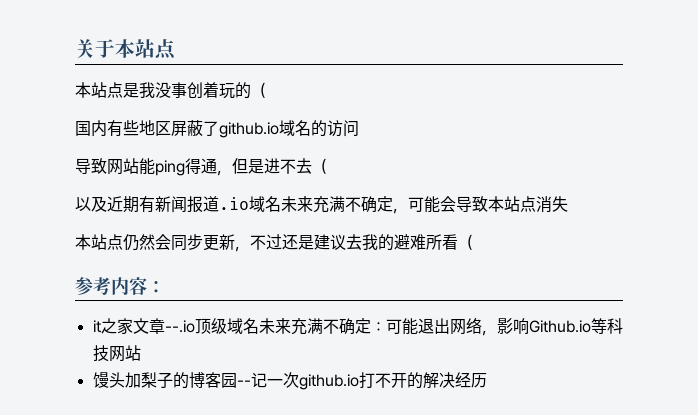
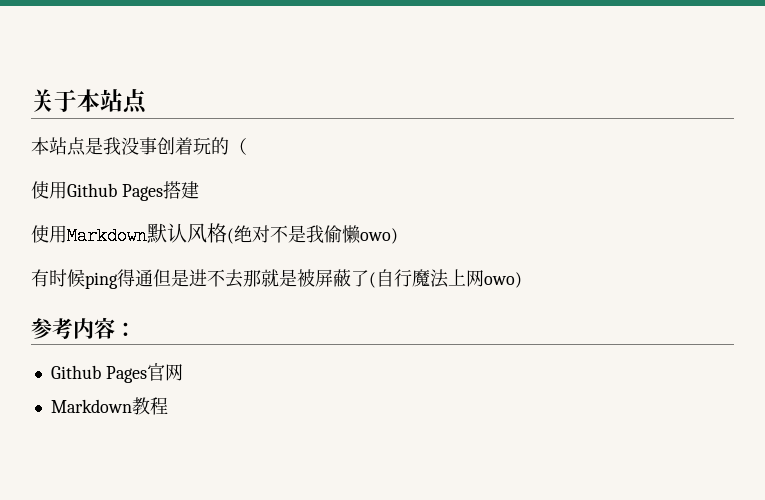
- 国内有些地区屏蔽了github.io域名的访问
- 导致网站能ping得通，但是进不去（
- 以及近期有新闻报道.io域名未来充满不确定，可能会导致本站点消失
- 本站点仍然会同步更新，不过还是建议去我的避难所看（
+ 使用Github Pages搭建
+ 使用Markdown默认风格(绝对不是我偷懒owo)
+ 有时候ping得通但是进不去那就是被屏蔽了(自行魔法上网owo)
  参考内容：
- it之家文章--.io顶级域名未来充满不确定：可能退出网络，影响Github.io等科技网站
- 馒头加梨子的博客园--记一次github.io打不开的解决经历
+ Github Pages官网
+ Markdown教程

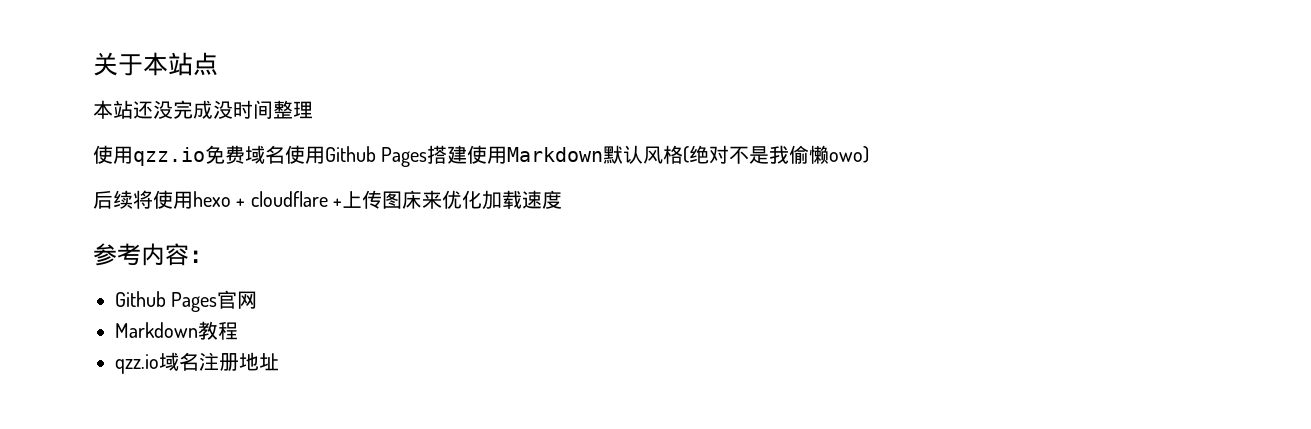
- 本站点是我没事创着玩的（
- 使用Github Pages搭建
- 使用Markdown默认风格(绝对不是我偷懒owo)
+ 本站还没完成没时间整理
+ 使用qzz.io免费域名使用Github Pages搭建使用Markdown默认风格(绝对不是我偷懒owo)
- 有时候ping得通但是进不去那就是被屏蔽了(自行魔法上网owo)
+ 后续将使用hexo + cloudflare +上传图床来优化加载速度
+ qzz.io域名注册地址

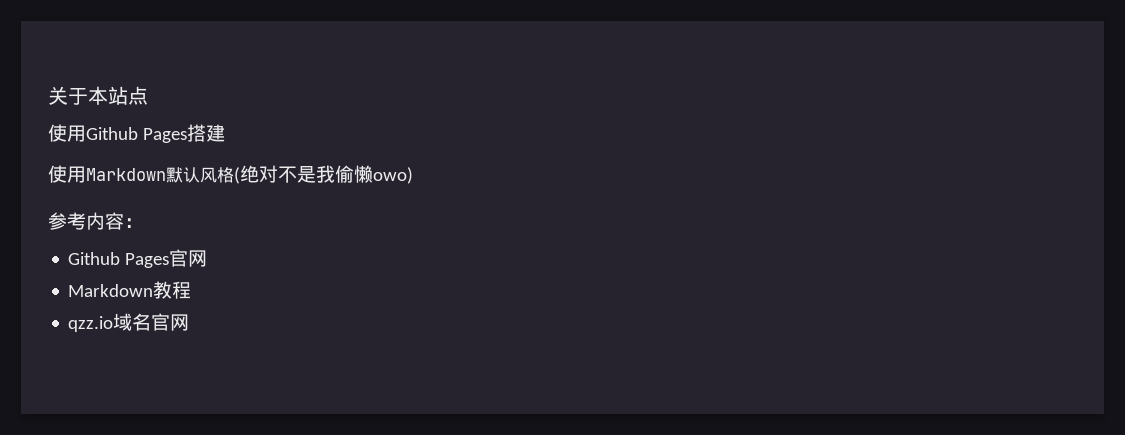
- 本站还没完成没时间整理
- 使用qzz.io免费域名使用Github Pages搭建使用Markdown默认风格(绝对不是我偷懒owo)
+ 使用Github Pages搭建
+ 使用Markdown默认风格(绝对不是我偷懒owo)
- 后续将使用hexo + cloudflare +上传图床来优化加载速度
- qzz.io域名注册地址
+ qzz.io域名官网

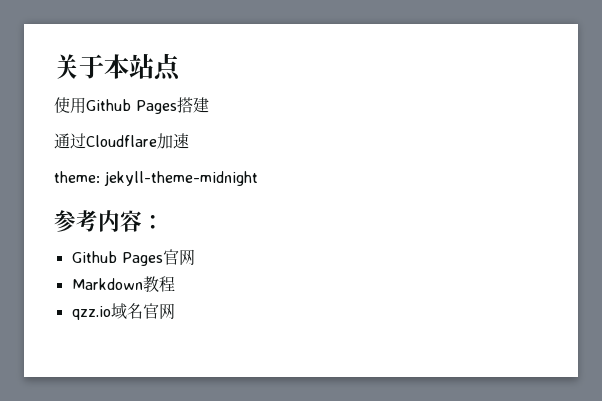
- 使用Markdown默认风格(绝对不是我偷懒owo)
+ 通过Cloudflare加速
+ theme: jekyll-theme-midnight

